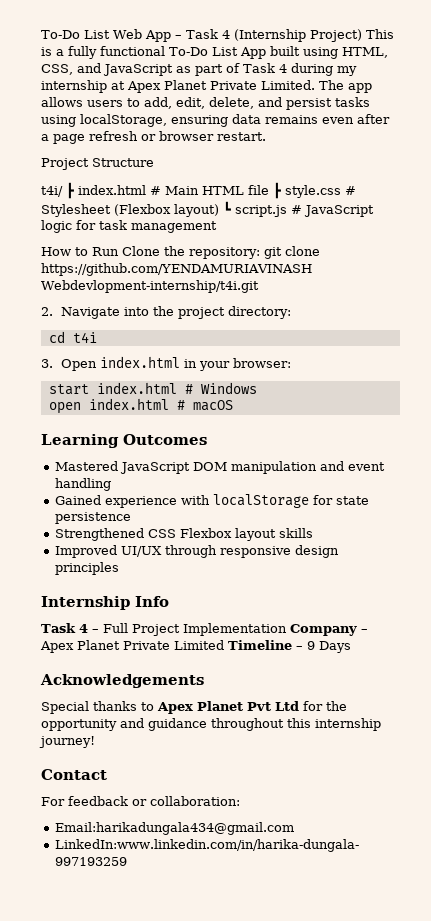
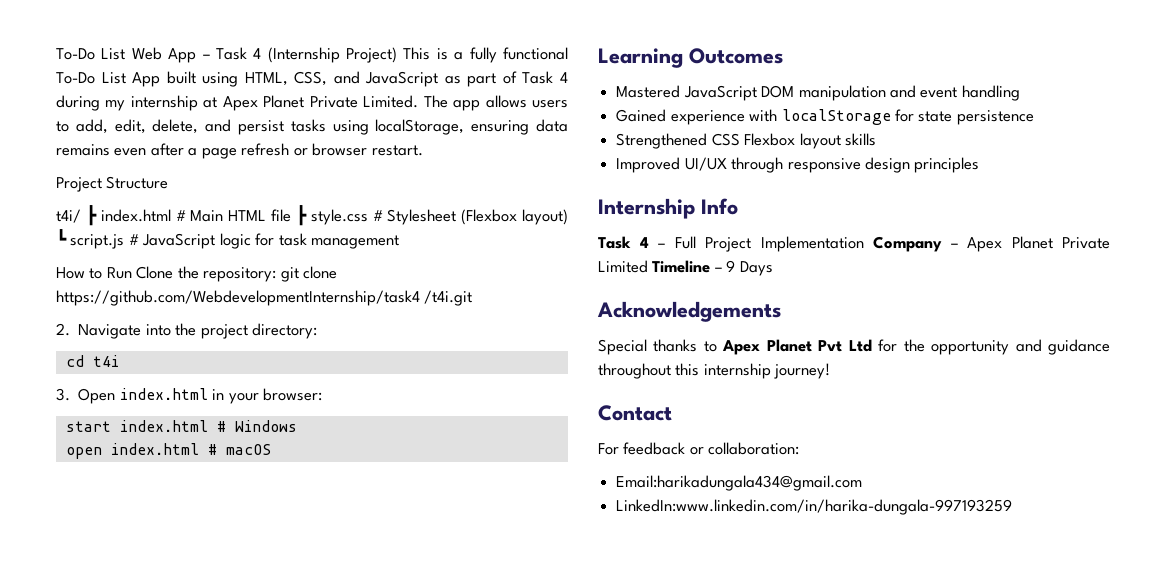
- How to Run Clone the repository: git clone https://github.com/YENDAMURIAVINASH Webdevlopment-internship/t4i.git
+ How to Run Clone the repository: git clone https://github.com/WebdevelopmentInternship/task4 /t4i.git

